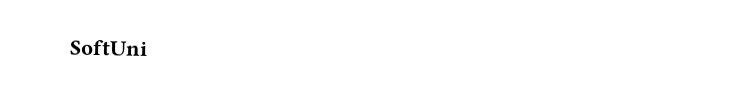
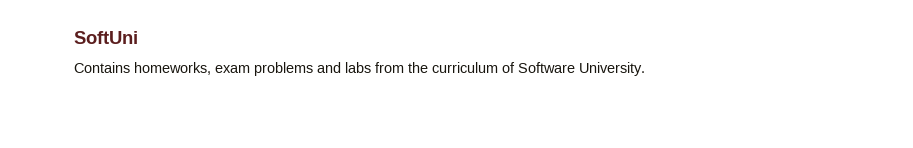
+ Contains homeworks, exam problems and labs from the curriculum of Software University.

